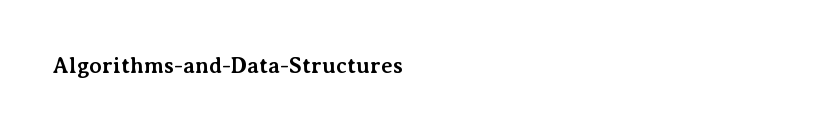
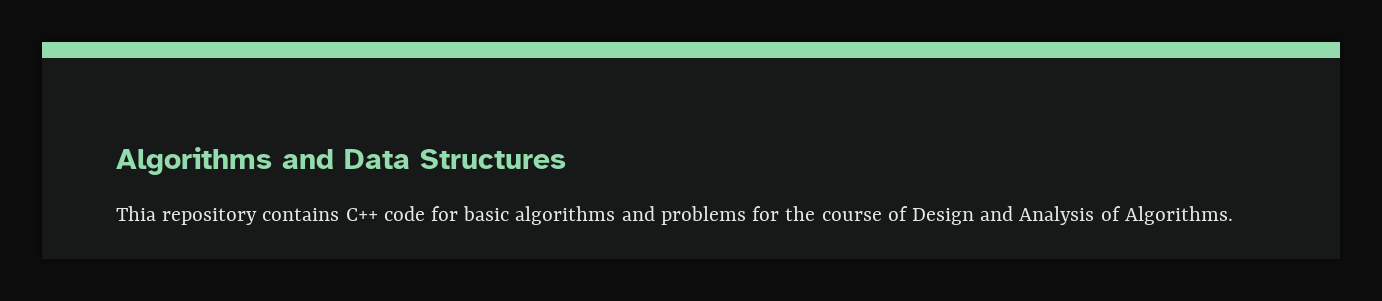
- Algorithms-and-Data-Structures
+ Algorithms and Data Structures
+ Thia repository contains C++ code for basic algorithms and problems for the course of Design and Analysis of Algorithms.

